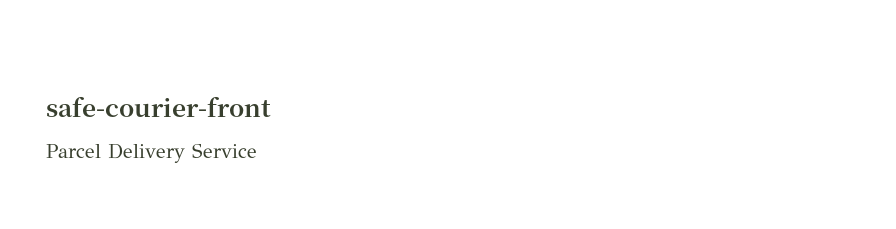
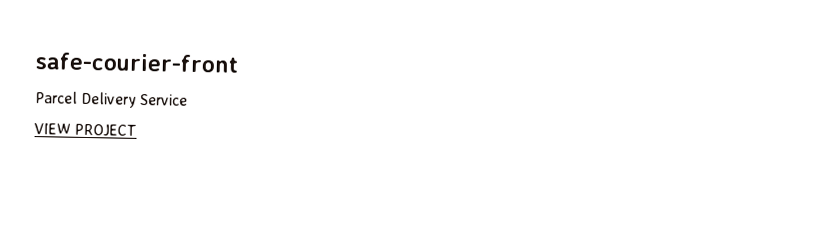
+ VIEW PROJECT

